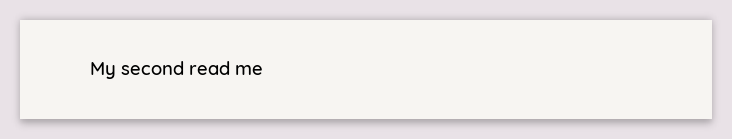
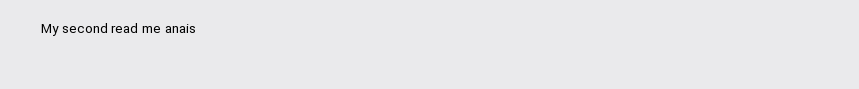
- My second read me
+ My second read me anais

